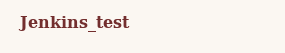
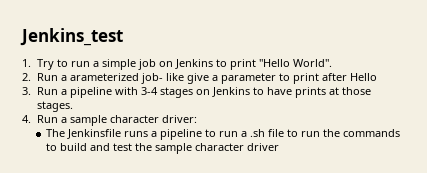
+ 1. Try to run a simple job on Jenkins to print "Hello World".
+ 2. Run a arameterized job- like give a parameter to print after Hello
+ 3. Run a pipeline with 3-4 stages on Jenkins to have prints at those stages.
+ 4. Run a sample character driver:
+ The Jenkinsfile runs a pipeline to run a .sh file to run the commands to build and test the sample character driver

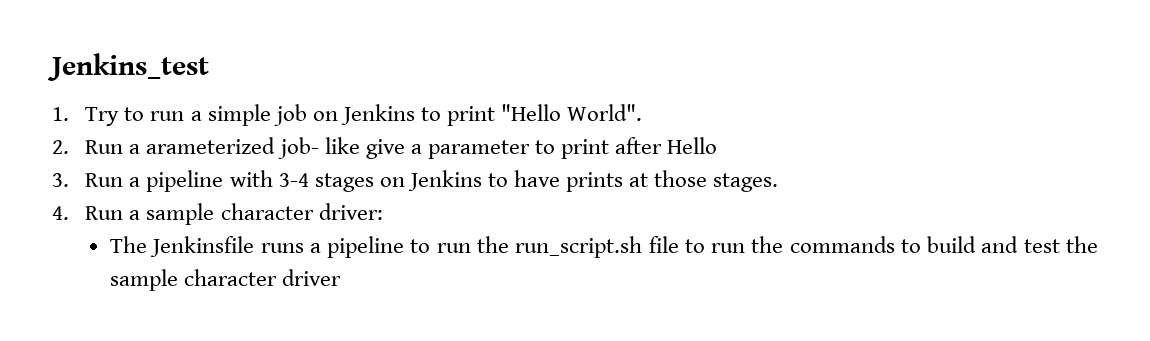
- The Jenkinsfile runs a pipeline to run a .sh file to run the commands to build and test the sample character driver
+ The Jenkinsfile runs a pipeline to run the run_script.sh file to run the commands to build and test the sample character driver

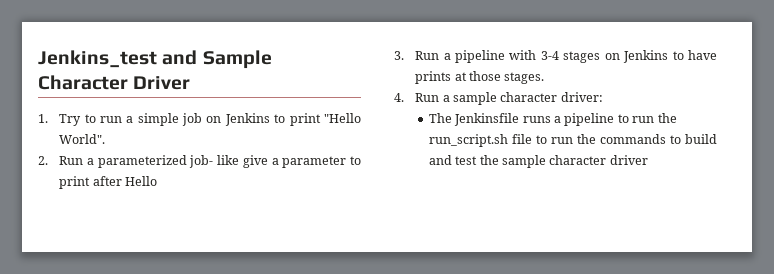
- Jenkins_test
+ Jenkins_test and Sample Character Driver
- 2. Run a arameterized job- like give a parameter to print after Hello
+ 2. Run a parameterized job- like give a parameter to print after Hello

